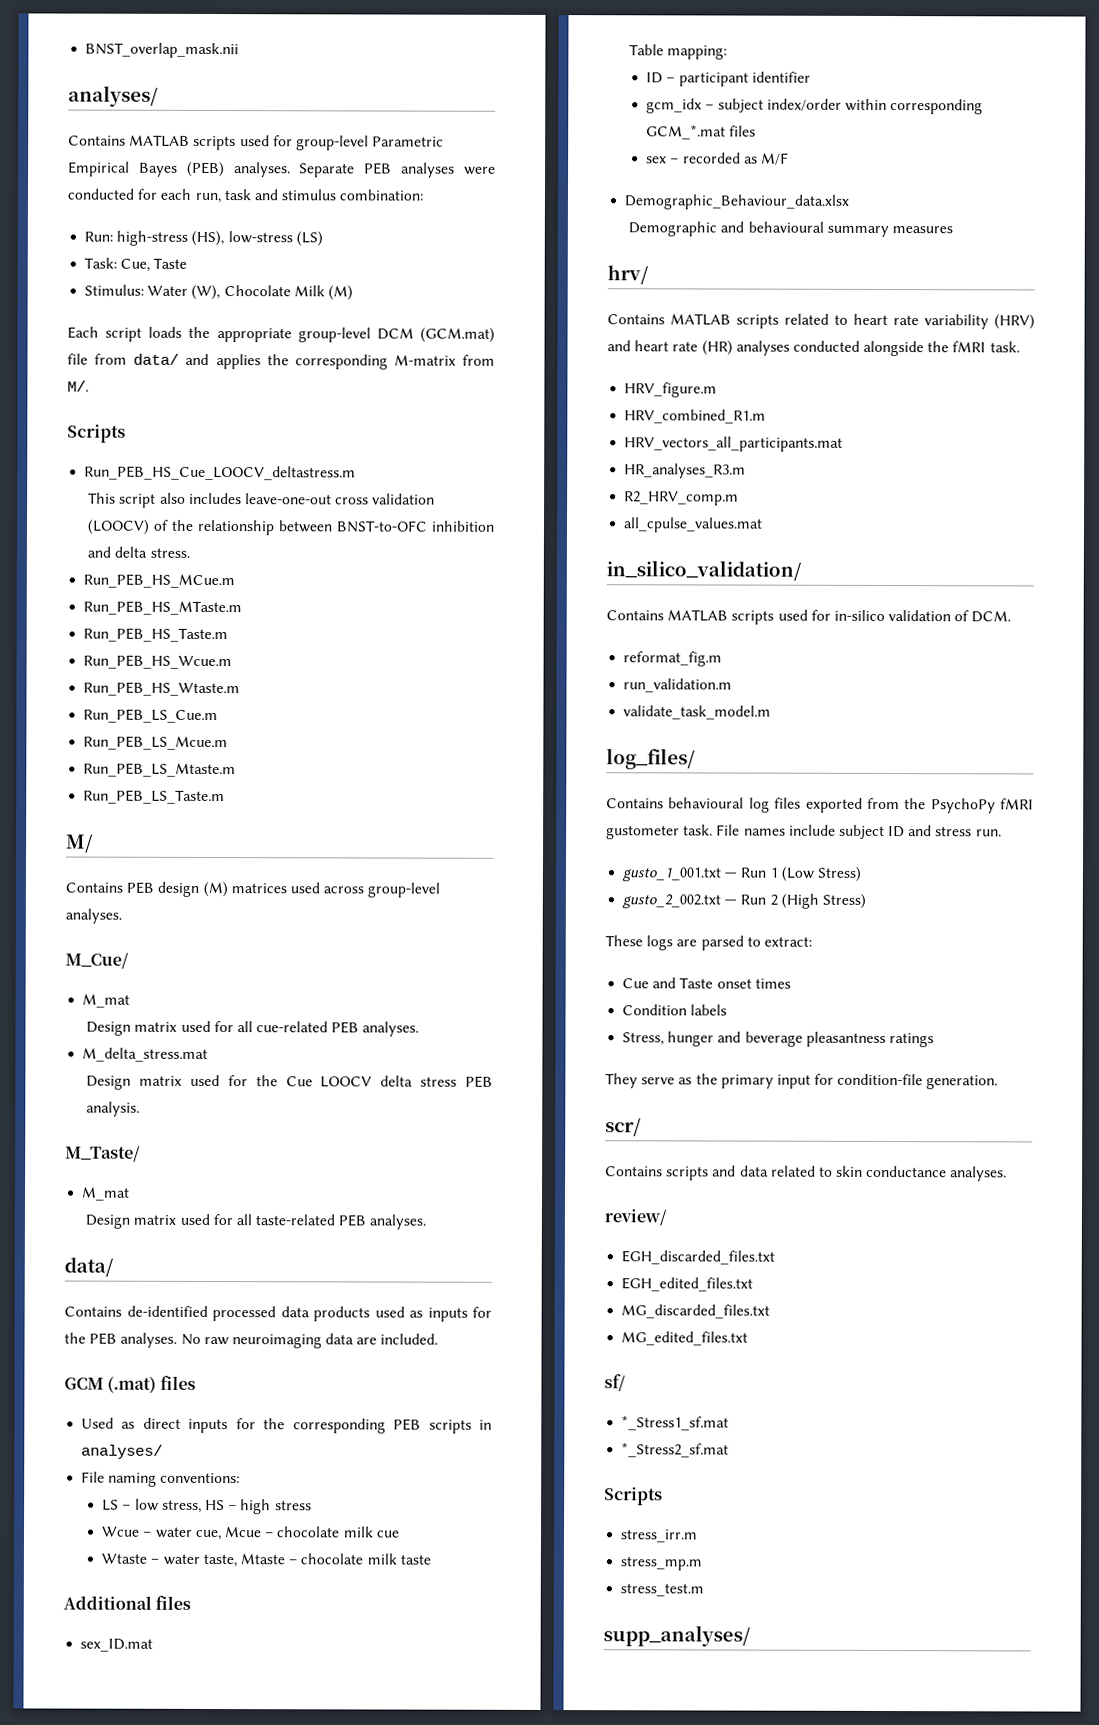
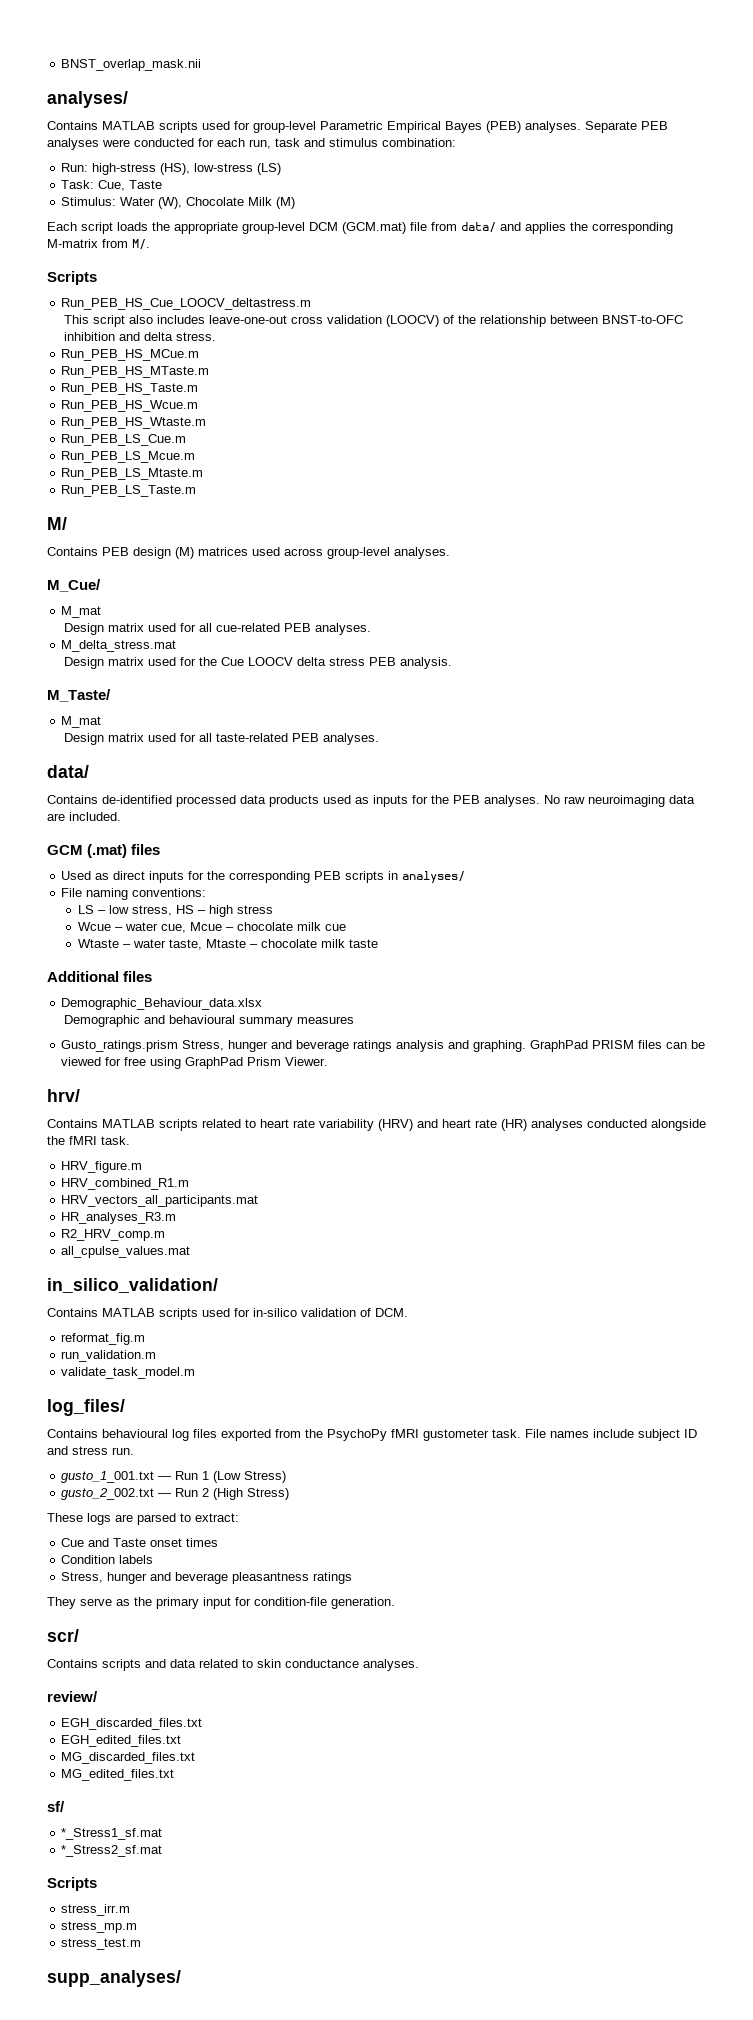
- sex_ID.mat
- Table mapping:
- ID – participant identifier
- gcm_idx – subject index/order within corresponding GCM_*.mat files
- sex – recorded as M/F
+ Gusto_ratings.prism Stress, hunger and beverage ratings analysis and graphing. GraphPad PRISM files can be viewed for free using GraphPad Prism Viewer.

